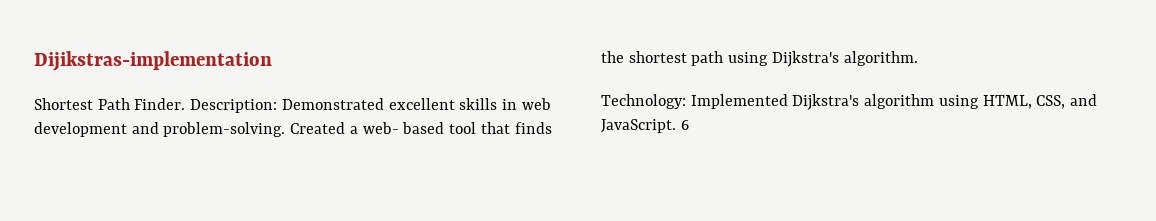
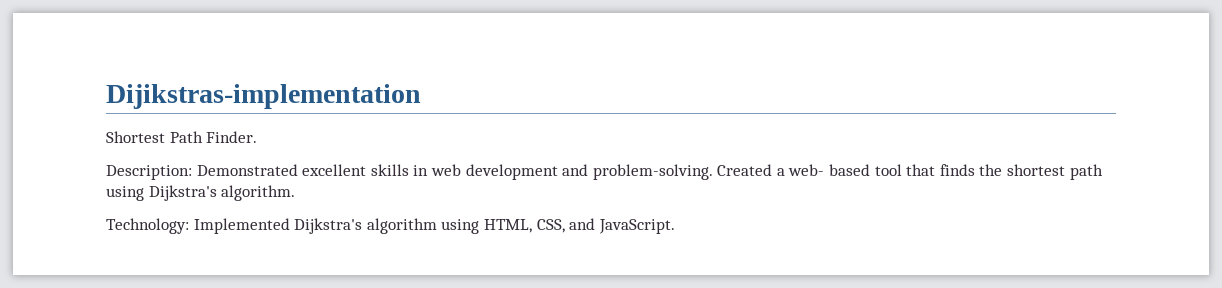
- Shortest Path Finder. Description: Demonstrated excellent skills in web development and problem-solving.
+ Shortest Path Finder.
+ Description: Demonstrated excellent skills in web development and problem-solving.
- 6

